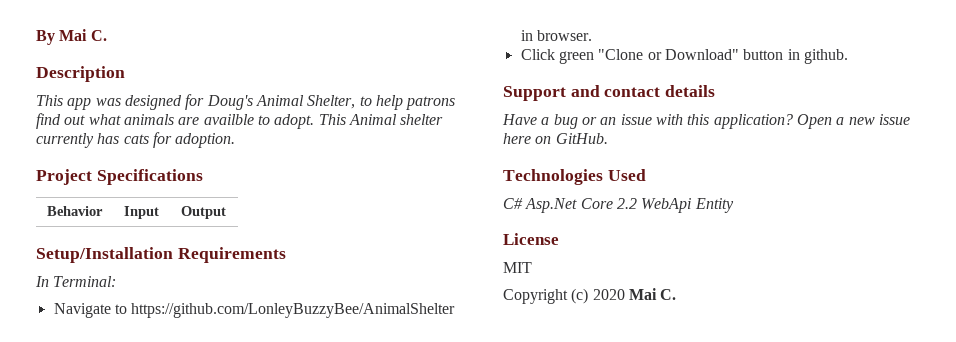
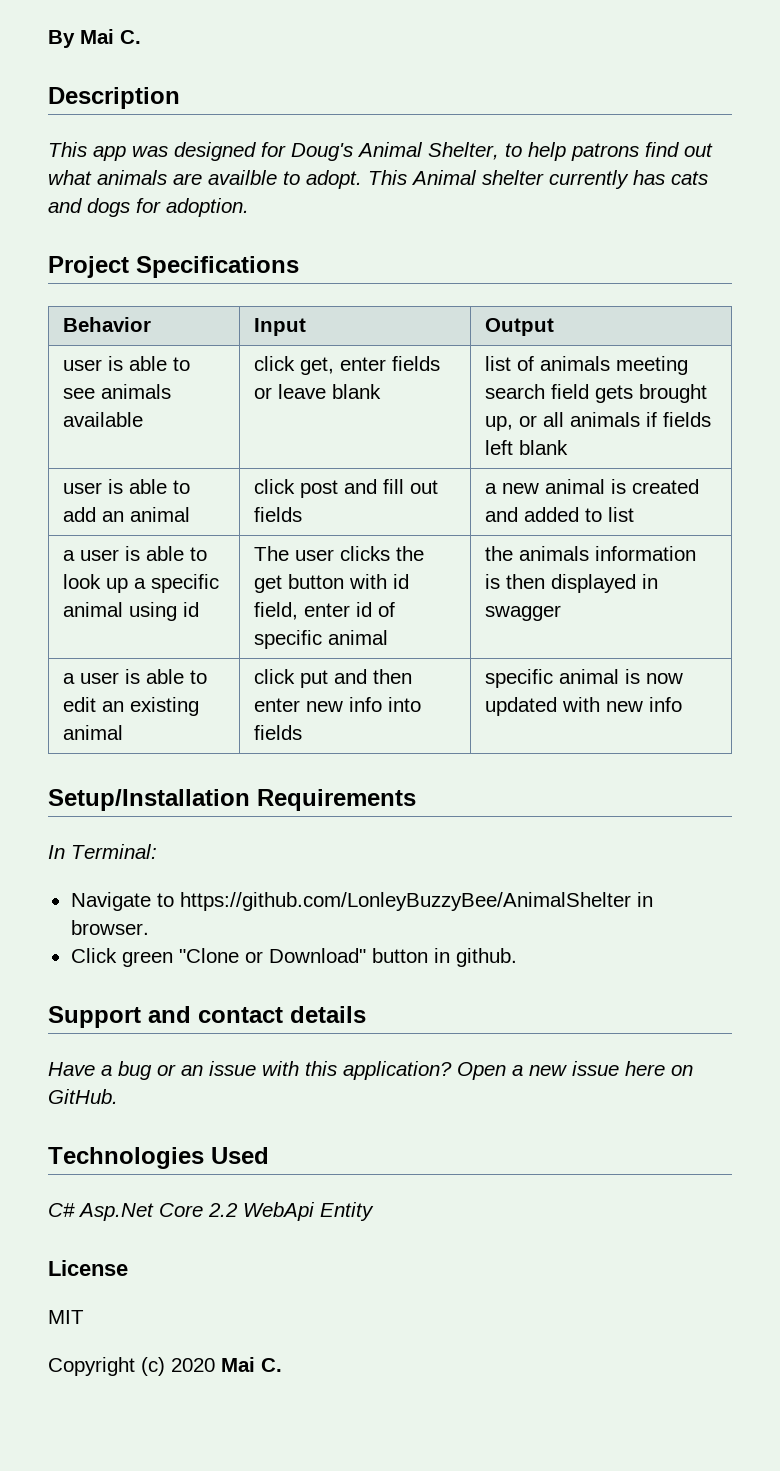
- This Animal shelter currently has cats for adoption.
+ This Animal shelter currently has cats and dogs for adoption.
+ user is able to see animals available | click get, enter fields or leave blank | list of animals meeting search field gets brought up, or all animals if fields left blank
+ user is able to add an animal | click post and fill out fields | a new animal is created and added to list
+ a user is able to look up a specific animal using id | The user clicks the get button with id field, enter id of specific animal | the animals information is then displayed in swagger
+ a user is able to edit an existing animal | click put and then enter new info into fields | specific animal is now updated with new info

